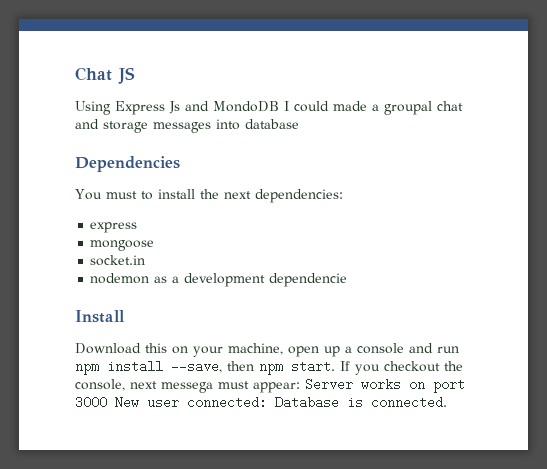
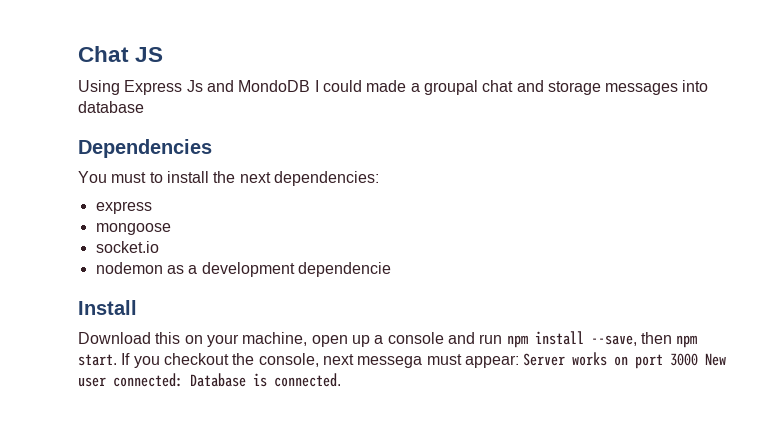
- socket.in
+ socket.io

